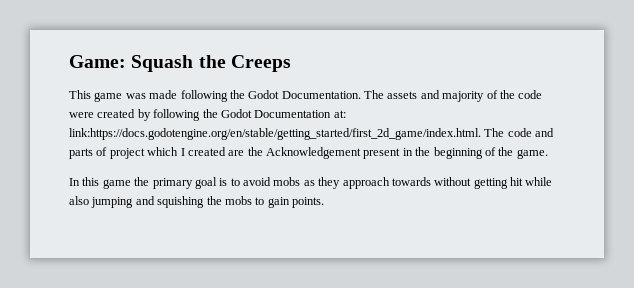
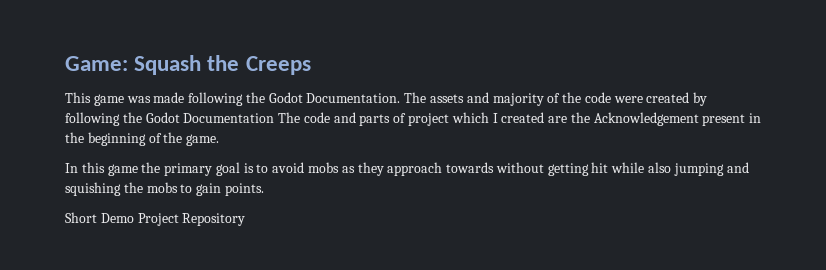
- The assets and majority of the code were created by following the Godot Documentation at: link:https://docs.godotengine.org/en/stable/getting_started/first_2d_game/index.html. The code and parts of project which I created are the Acknowledgement present in the beginning of the game.
+ The assets and majority of the code were created by following the Godot Documentation The code and parts of project which I created are the Acknowledgement present in the beginning of the game.
+ Short Demo Project Repository

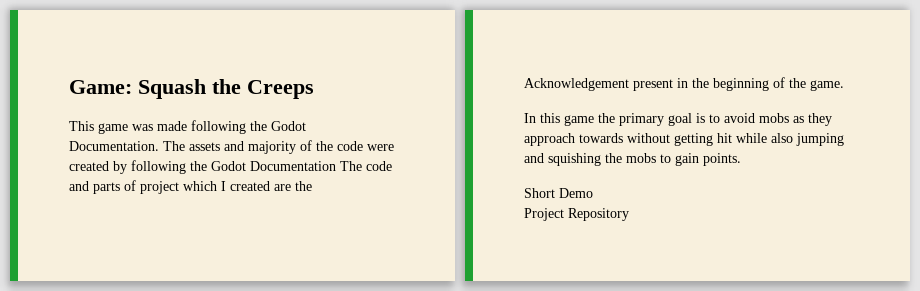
- Short Demo Project Repository
+ Short Demo
+ Project Repository

